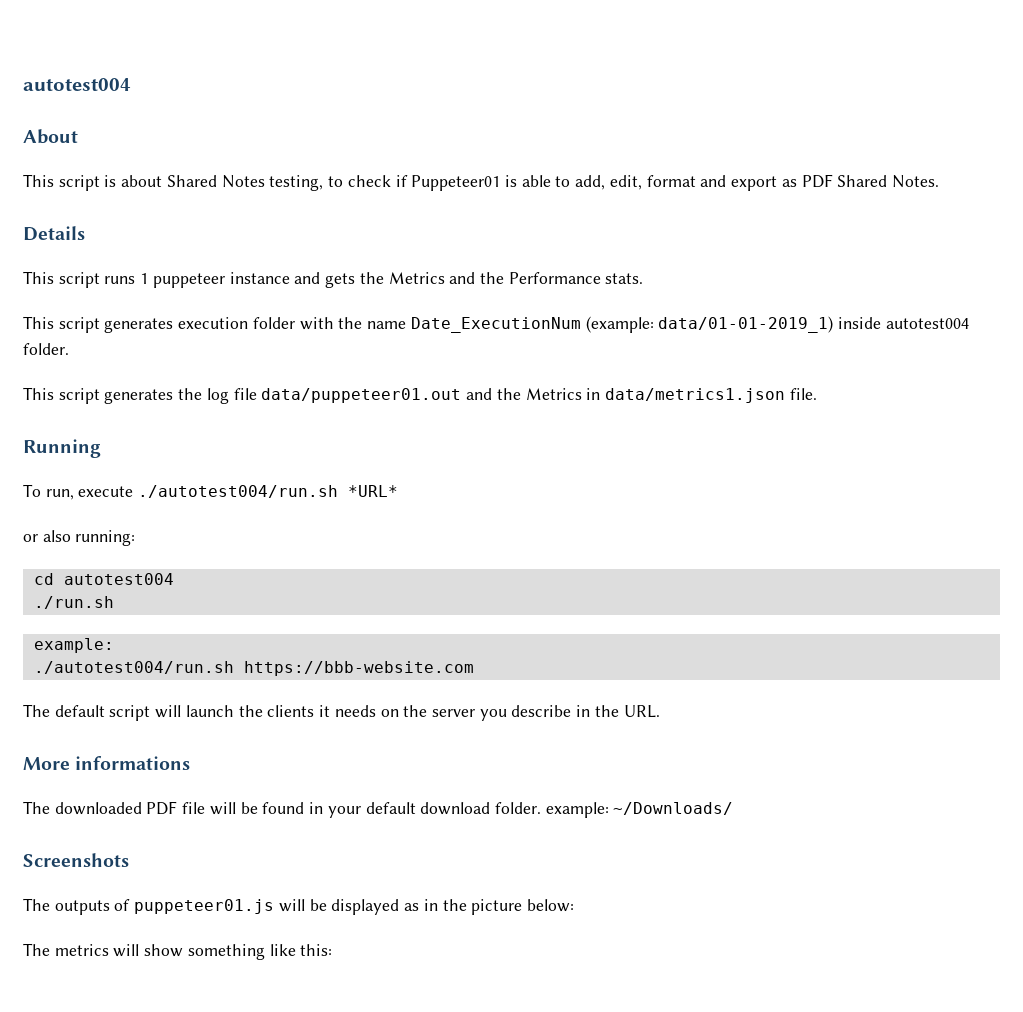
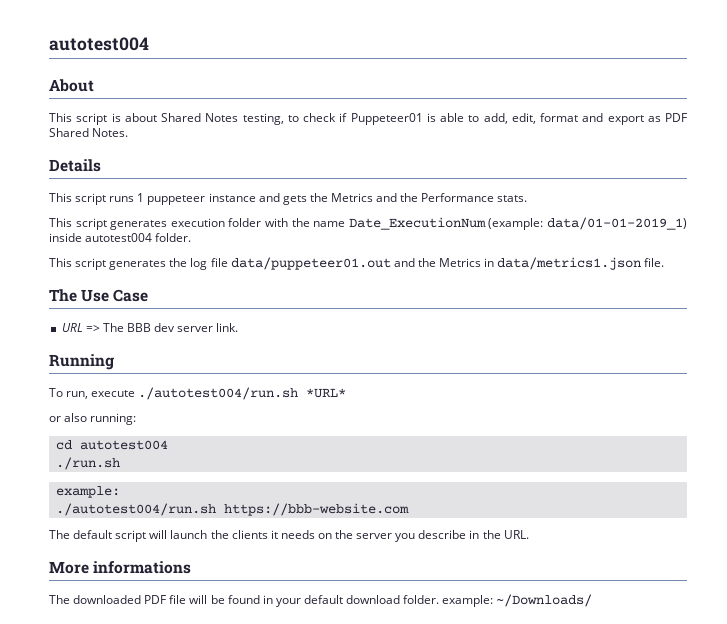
+ The Use Case
+ URL => The BBB dev server link.
- Screenshots
- The outputs of puppeteer01.js will be displayed as in the picture below:
- The metrics will show something like this:

